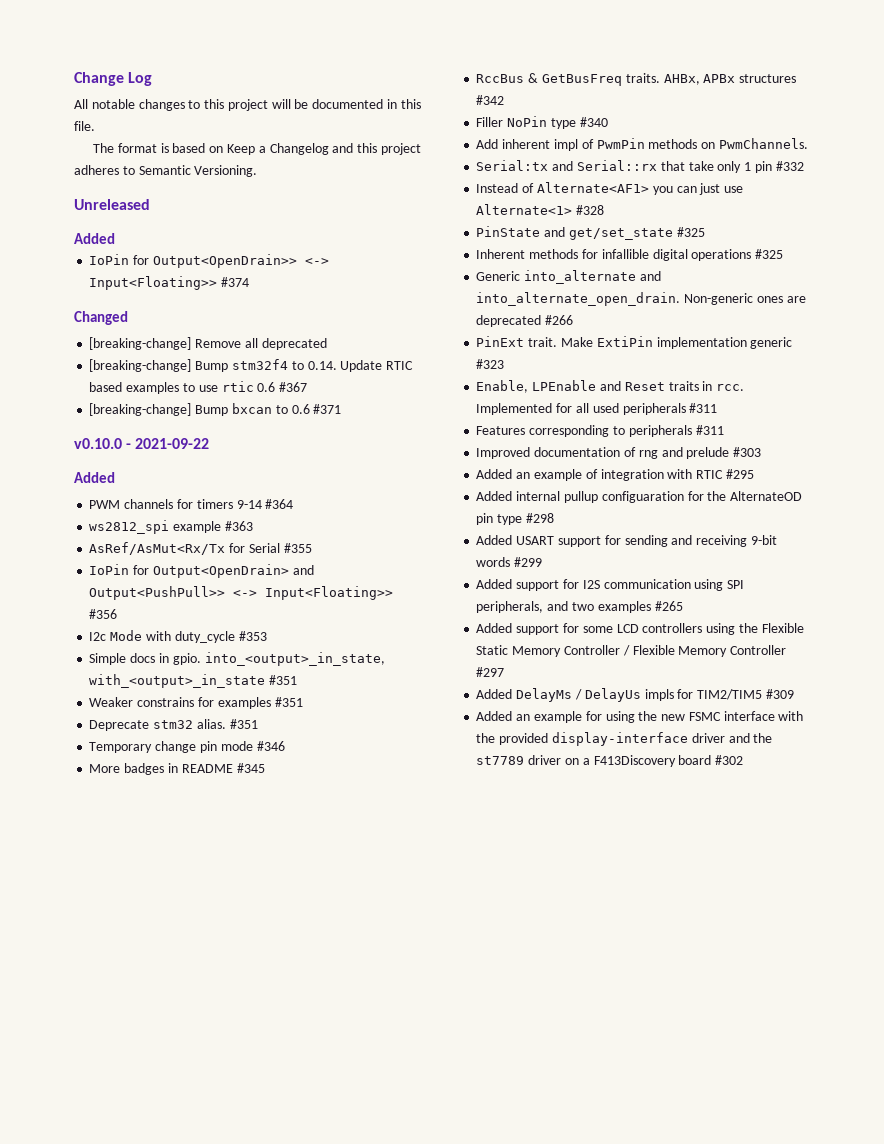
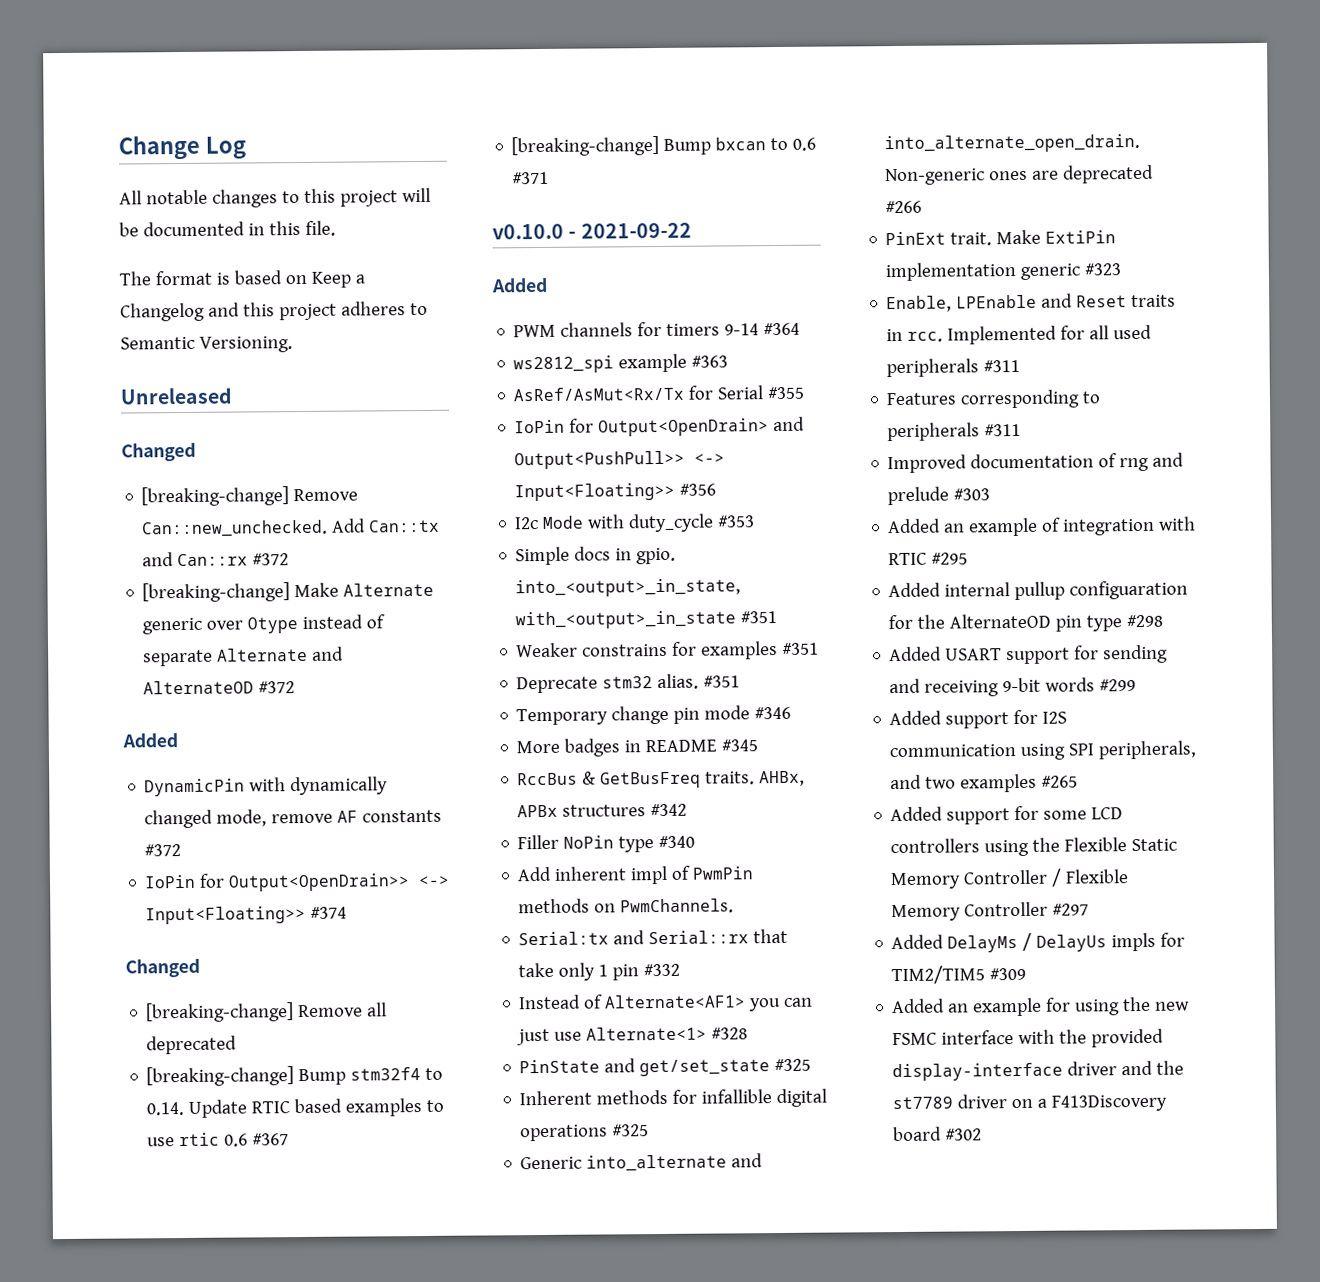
  Unreleased
+ Changed
+ [breaking-change] Remove Can::new_unchecked. Add Can::tx and Can::rx #372
+ [breaking-change] Make Alternate generic over Otype instead of separate Alternate and AlternateOD #372
  Added
+ DynamicPin with dynamically changed mode, remove AF constants #372

